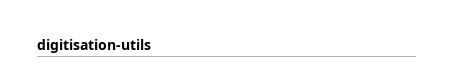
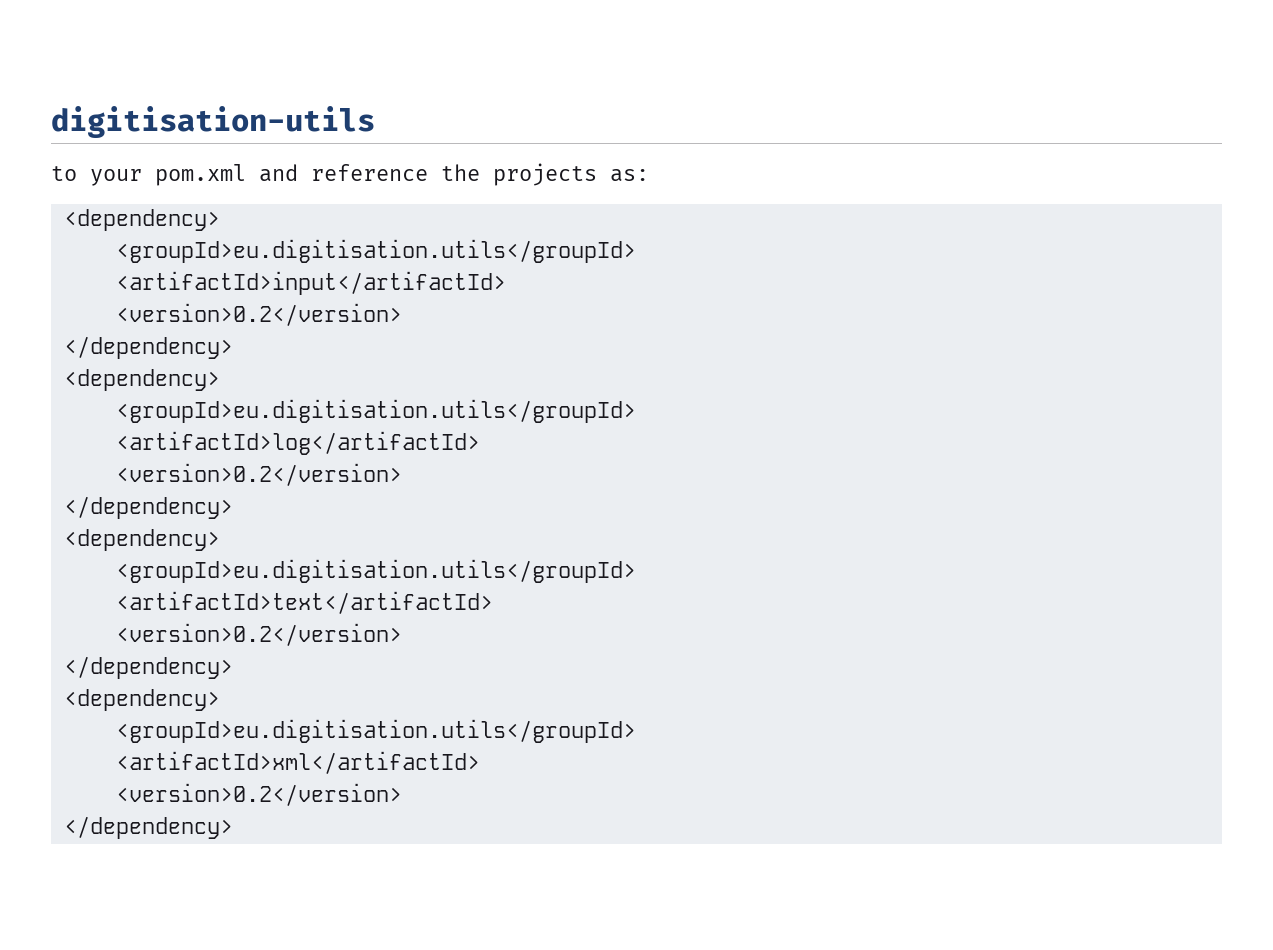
+ to your pom.xml and reference the projects as:
+ <dependency>
+ <groupId>eu.digitisation.utils</groupId>
+ <artifactId>input</artifactId>
+ <version>0.2</version>
+ </dependency>
+ <dependency>
+ <groupId>eu.digitisation.utils</groupId>
+ <artifactId>log</artifactId>
+ <version>0.2</version>
+ </dependency>
+ <dependency>
+ <groupId>eu.digitisation.utils</groupId>
+ <artifactId>text</artifactId>
+ <version>0.2</version>
+ </dependency>
+ <dependency>
+ <groupId>eu.digitisation.utils</groupId>
+ <artifactId>xml</artifactId>
+ <version>0.2</version>
+ </dependency>

